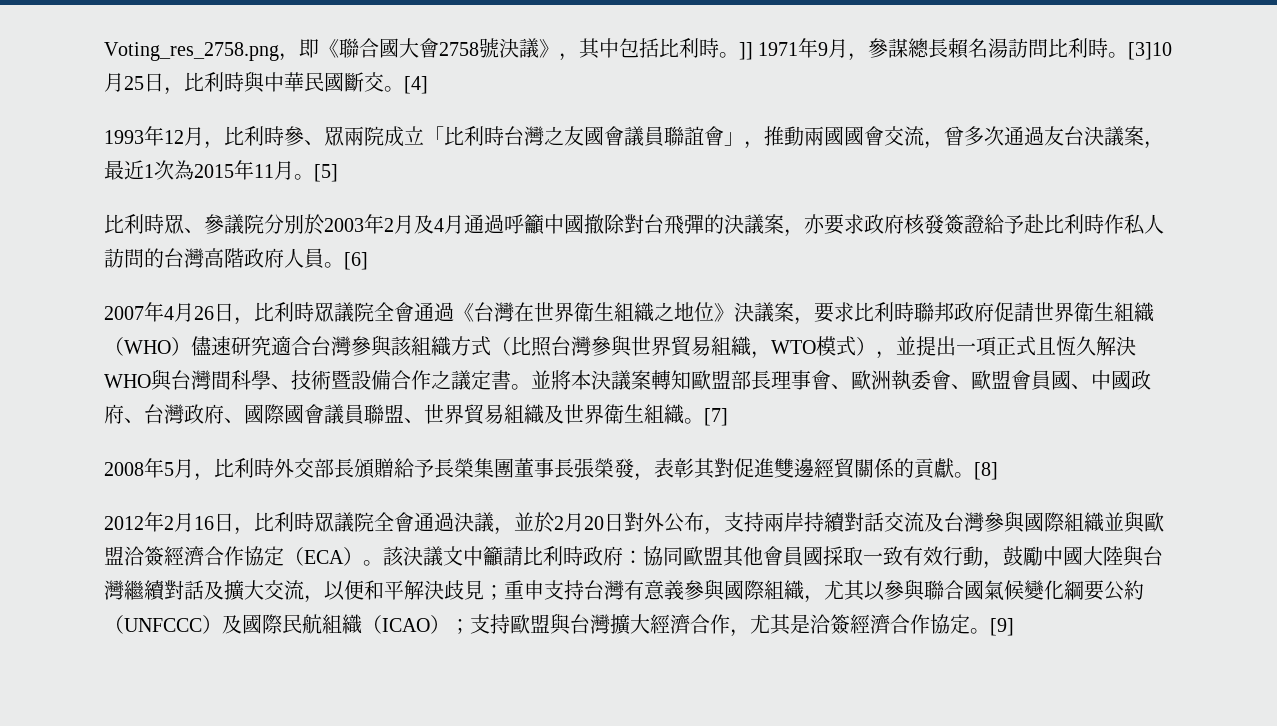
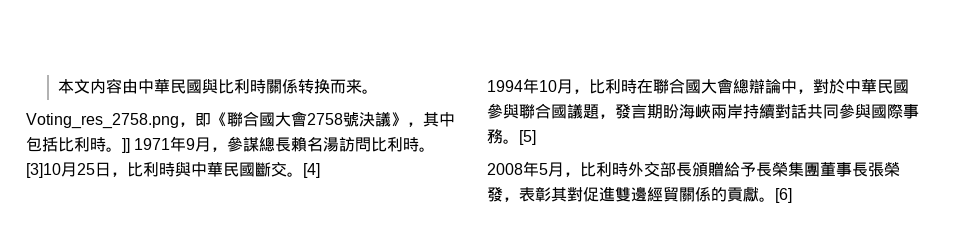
+ 本文内容由中華民國與比利時關係转换而来。
- 1993年12月，比利時參、眾兩院成立「比利時台灣之友國會議員聯誼會」，推動兩國國會交流，曾多次通過友台決議案，最近1次為2015年11月。[5]
- 比利時眾、參議院分別於2003年2月及4月通過呼籲中國撤除對台飛彈的決議案，亦要求政府核發簽證給予赴比利時作私人訪問的台灣高階政府人員。[6]
- 2007年4月26日，比利時眾議院全會通過《台灣在世界衛生組織之地位》決議案，要求比利時聯邦政府促請世界衛生組織（WHO）儘速研究適合台灣參與該組織方式（比照台灣參與世界貿易組織，WTO模式），並提出一項正式且恆久解決WHO與台灣間科學、技術暨設備合作之議定書。並將本決議案轉知歐盟部長理事會、歐洲執委會、歐盟會員國、中國政府、台灣政府、國際國會議員聯盟、世界貿易組織及世界衛生組織。[7]
+ 1994年10月，比利時在聯合國大會總辯論中，對於中華民國參與聯合國議題，發言期盼海峽兩岸持續對話共同參與國際事務。[5]
- [8]
- 2012年2月16日，比利時眾議院全會通過決議，並於2月20日對外公布，支持兩岸持續對話交流及台灣參與國際組織並與歐盟洽簽經濟合作協定（ECA）。該決議文中籲請比利時政府：協同歐盟其他會員國採取一致有效行動，鼓勵中國大陸與台灣繼續對話及擴大交流，以便和平解決歧見；重申支持台灣有意義參與國際組織，尤其以參與聯合國氣候變化綱要公約（UNFCCC）及國際民航組織（ICAO）；支持歐盟與台灣擴大經濟合作，尤其是洽簽經濟合作協定。[9]
+ [6]

